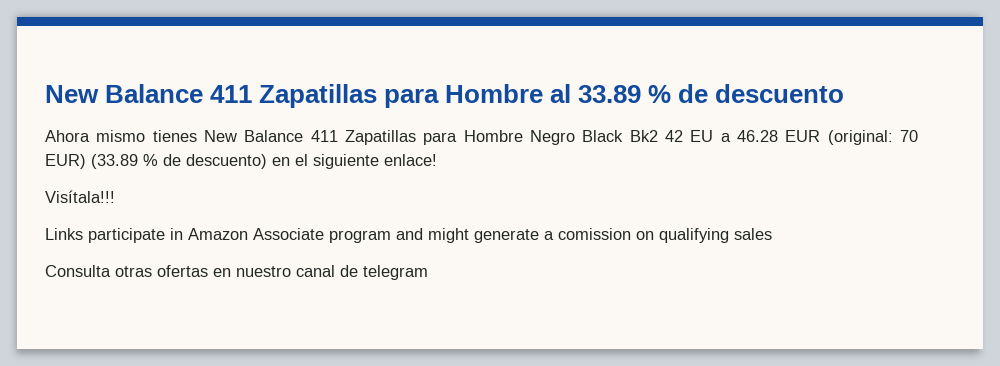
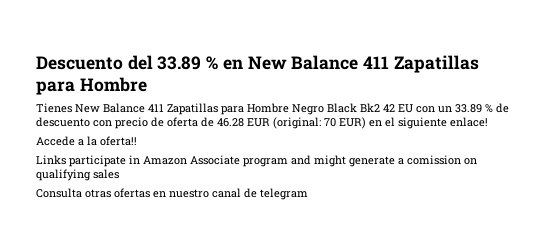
- New Balance 411 Zapatillas para Hombre al 33.89 % de descuento
- Ahora mismo tienes New Balance 411 Zapatillas para Hombre Negro Black Bk2 42 EU a 46.28 EUR (original: 70 EUR) (33.89 % de descuento) en el siguiente enlace!
+ Descuento del 33.89 % en New Balance 411 Zapatillas para Hombre
+ Tienes New Balance 411 Zapatillas para Hombre Negro Black Bk2 42 EU con un 33.89 % de descuento con precio de oferta de 46.28 EUR (original: 70 EUR) en el siguiente enlace!
- Visítala!!!
+ Accede a la oferta!!

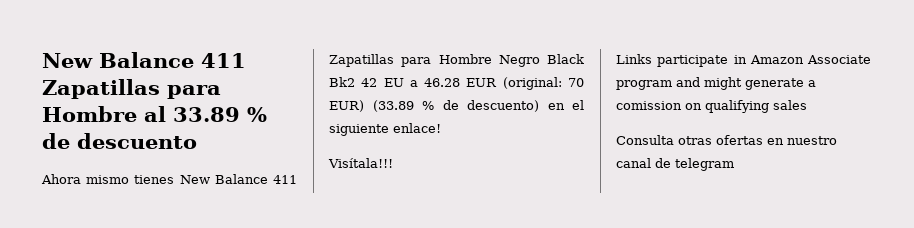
- Descuento del 33.89 % en New Balance 411 Zapatillas para Hombre
- Tienes New Balance 411 Zapatillas para Hombre Negro Black Bk2 42 EU con un 33.89 % de descuento con precio de oferta de 46.28 EUR (original: 70 EUR) en el siguiente enlace!
+ New Balance 411 Zapatillas para Hombre al 33.89 % de descuento
+ Ahora mismo tienes New Balance 411 Zapatillas para Hombre Negro Black Bk2 42 EU a 46.28 EUR (original: 70 EUR) (33.89 % de descuento) en el siguiente enlace!
- Accede a la oferta!!
+ Visítala!!!

